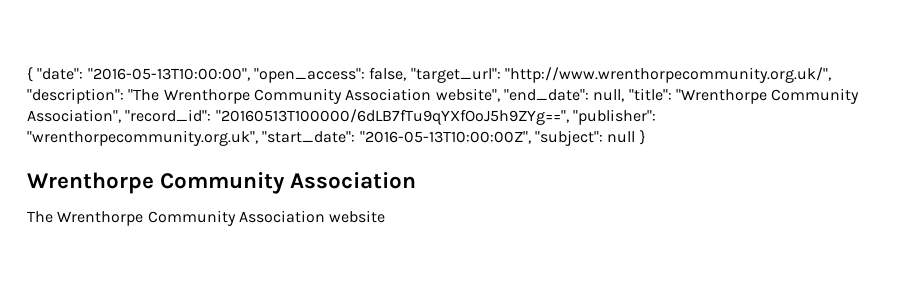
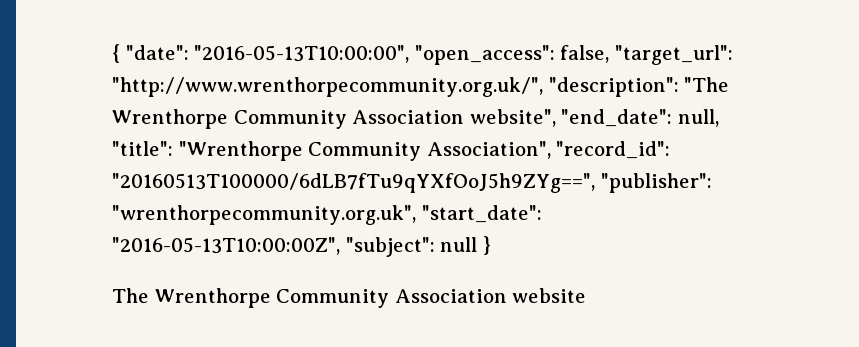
  { "date": "2016-05-13T10:00:00", "open_access": false, "target_url": "http://www.wrenthorpecommunity.org.uk/", "description": "The Wrenthorpe Community Association website", "end_date": null, "title": "Wrenthorpe Community Association", "record_id": "20160513T100000/6dLB7fTu9qYXfOoJ5h9ZYg==", "publisher": "wrenthorpecommunity.org.uk", "start_date": "2016-05-13T10:00:00Z", "subject": null }
- Wrenthorpe Community Association

